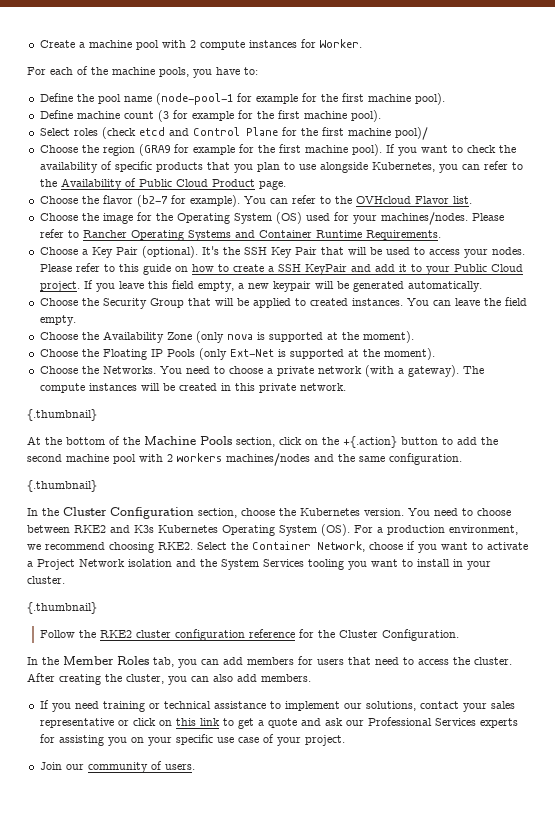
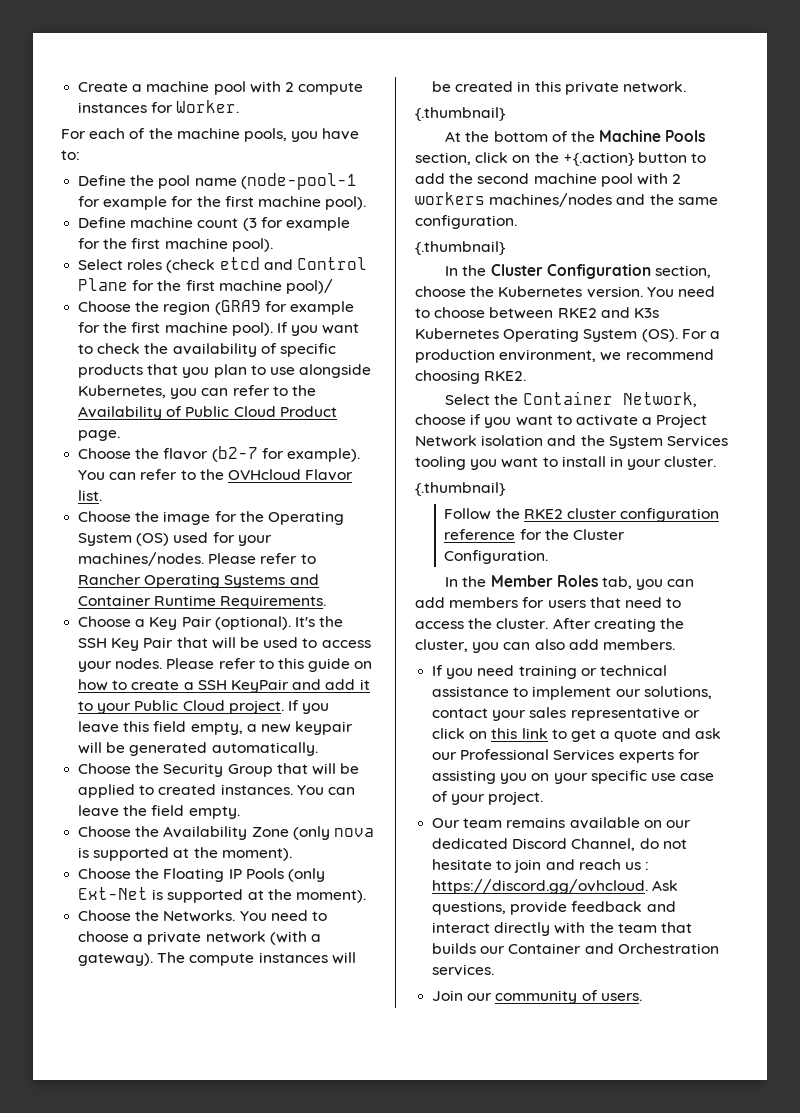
- You need to choose between RKE2 and K3s Kubernetes Operating System (OS). For a production environment, we recommend choosing RKE2. Select the Container Network, choose if you want to activate a Project Network isolation and the System Services tooling you want to install in your cluster.
+ You need to choose between RKE2 and K3s Kubernetes Operating System (OS). For a production environment, we recommend choosing RKE2.
+ Select the Container Network, choose if you want to activate a Project Network isolation and the System Services tooling you want to install in your cluster.
+ Our team remains available on our dedicated Discord Channel, do not hesitate to join and reach us : https://discord.gg/ovhcloud. Ask questions, provide feedback and interact directly with the team that builds our Container and Orchestration services.

